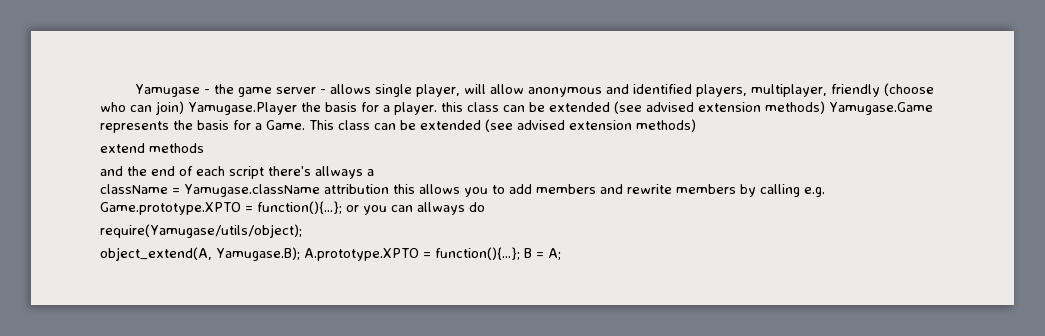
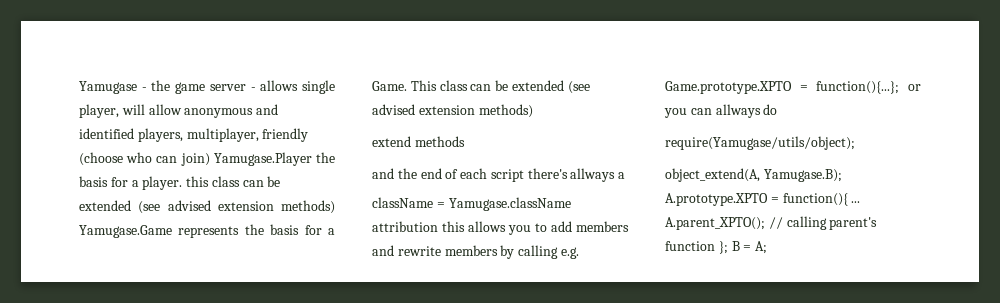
- object_extend(A, Yamugase.B); A.prototype.XPTO = function(){...}; B = A;
+ object_extend(A, Yamugase.B); A.prototype.XPTO = function(){ ... A.parent_XPTO(); // calling parent's function }; B = A;

